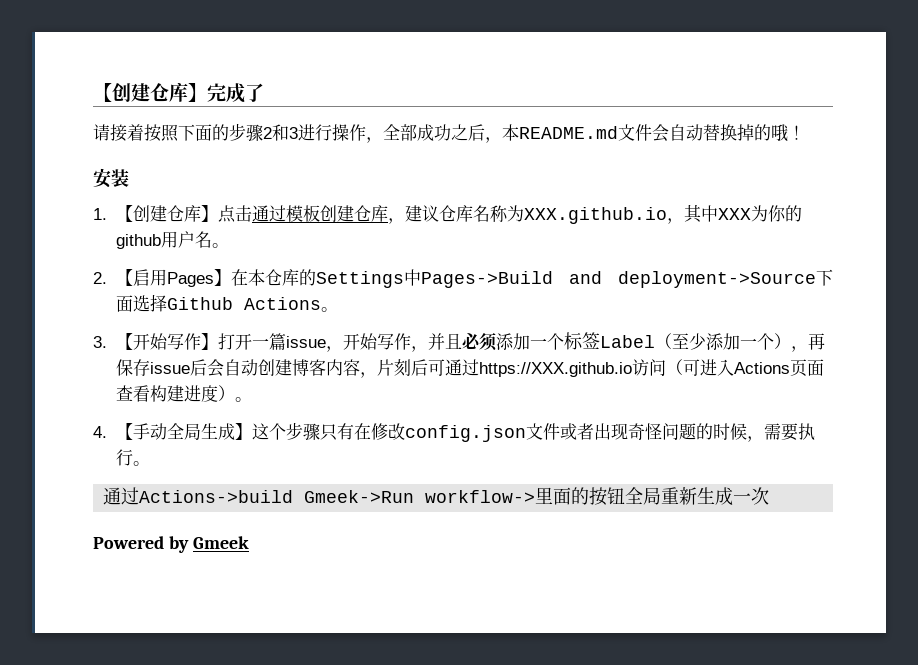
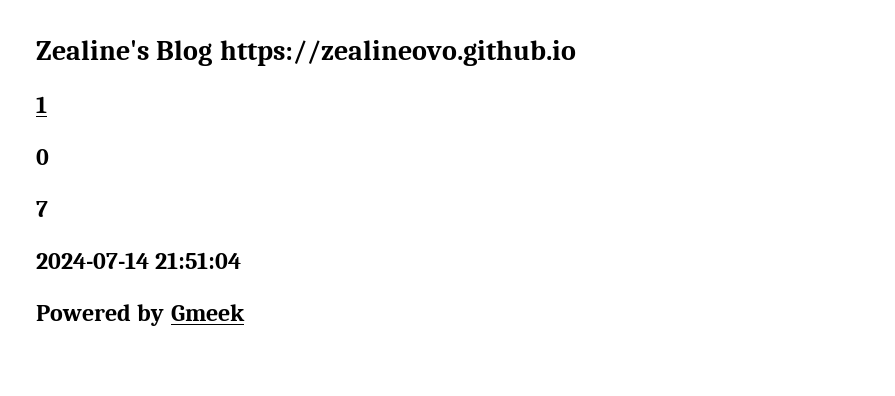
- 【创建仓库】完成了
- 请接着按照下面的步骤2和3进行操作，全部成功之后，本README.md文件会自动替换掉的哦！
- 安装
- 1.【创建仓库】点击通过模板创建仓库，建议仓库名称为XXX.github.io，其中XXX为你的github用户名。
- 2.【启用Pages】在本仓库的Settings中Pages->Build and deployment->Source下面选择Github Actions。
- 3.【开始写作】打开一篇issue，开始写作，并且必须添加一个标签Label（至少添加一个），再保存issue后会自动创建博客内容，片刻后可通过https://XXX.github.io访问（可进入Actions页面查看构建进度）。
- 4.【手动全局生成】这个步骤只有在修改config.json文件或者出现奇怪问题的时候，需要执行。
- 通过Actions->build Gmeek->Run workflow->里面的按钮全局重新生成一次
+ Zealine's Blog https://zealineovo.github.io
+ 1
+ 0
+ 7
+ 2024-07-14 21:51:04

